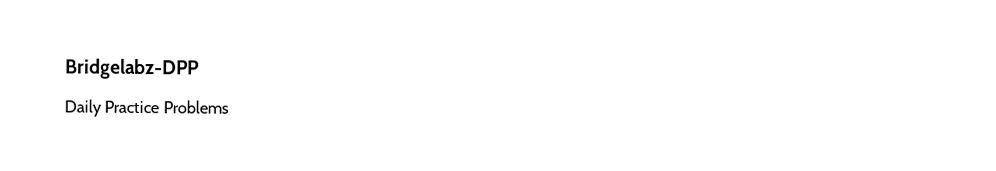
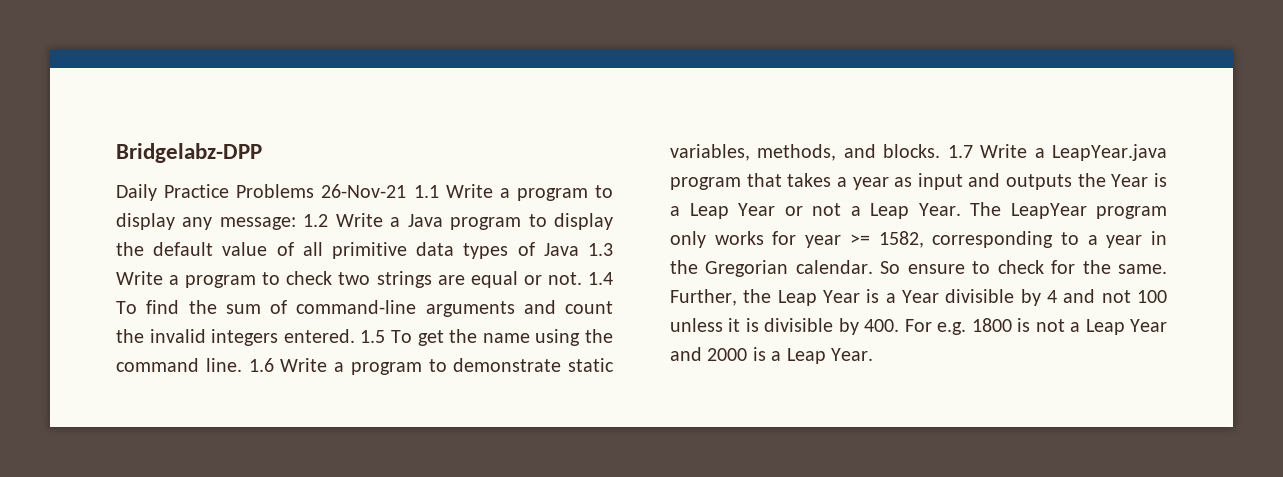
- Daily Practice Problems
+ Daily Practice Problems 26-Nov-21 1.1 Write a program to display any message: 1.2 Write a Java program to display the default value of all primitive data types of Java 1.3 Write a program to check two strings are equal or not. 1.4 To find the sum of command-line arguments and count the invalid integers entered. 1.5 To get the name using the command line. 1.6 Write a program to demonstrate static variables, methods, and blocks. 1.7 Write a LeapYear.java program that takes a year as input and outputs the Year is a Leap Year or not a Leap Year. The LeapYear program only works for year >= 1582, corresponding to a year in the Gregorian calendar. So ensure to check for the same. Further, the Leap Year is a Year divisible by 4 and not 100 unless it is divisible by 400. For e.g. 1800 is not a Leap Year and 2000 is a Leap Year.

